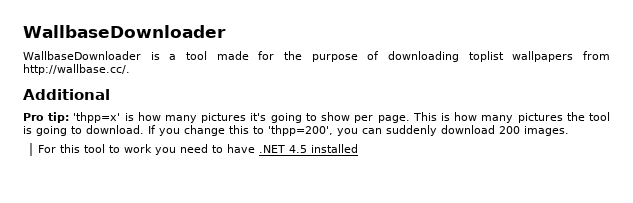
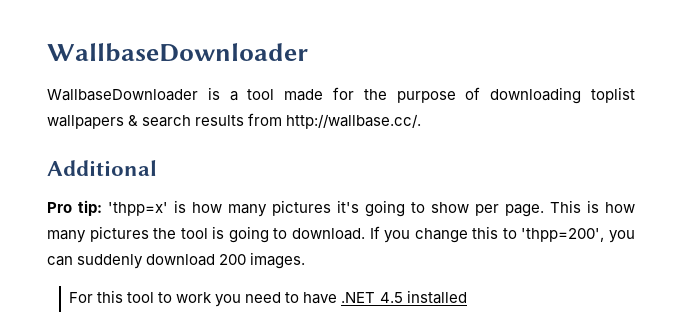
- WallbaseDownloader is a tool made for the purpose of downloading toplist wallpapers from http://wallbase.cc/.
+ WallbaseDownloader is a tool made for the purpose of downloading toplist wallpapers & search results from http://wallbase.cc/.

